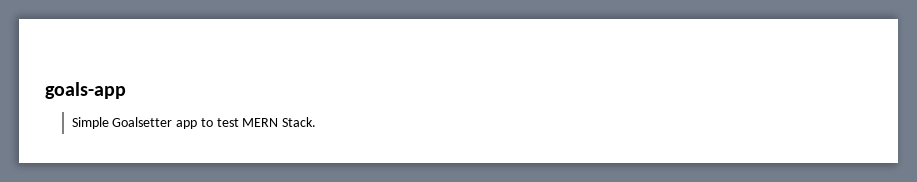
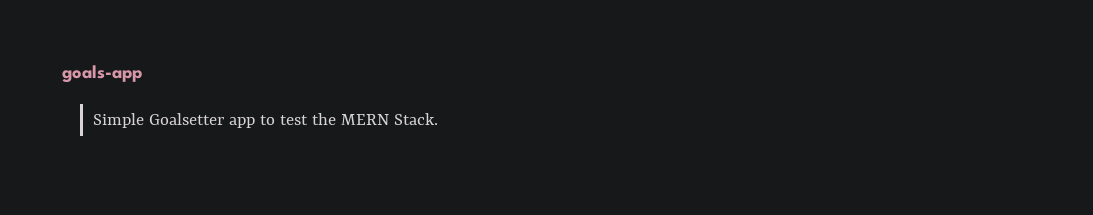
- Simple Goalsetter app to test MERN Stack.
+ Simple Goalsetter app to test the MERN Stack.

